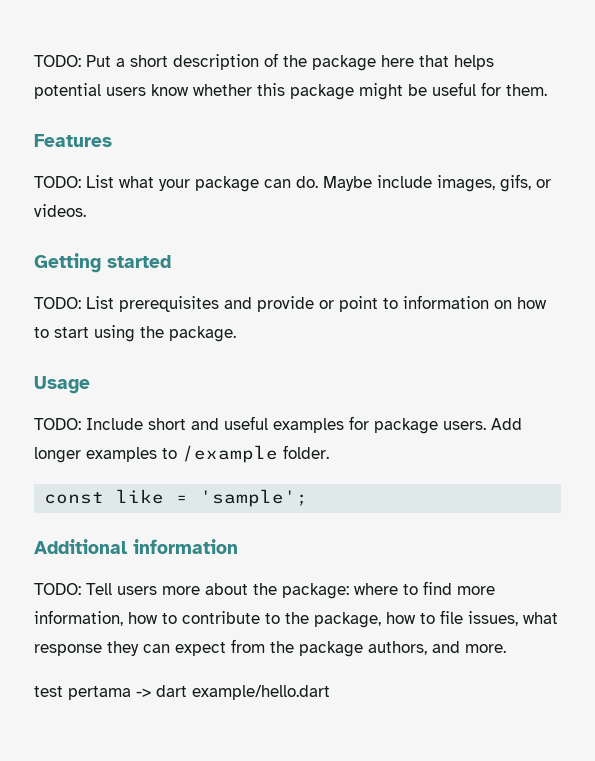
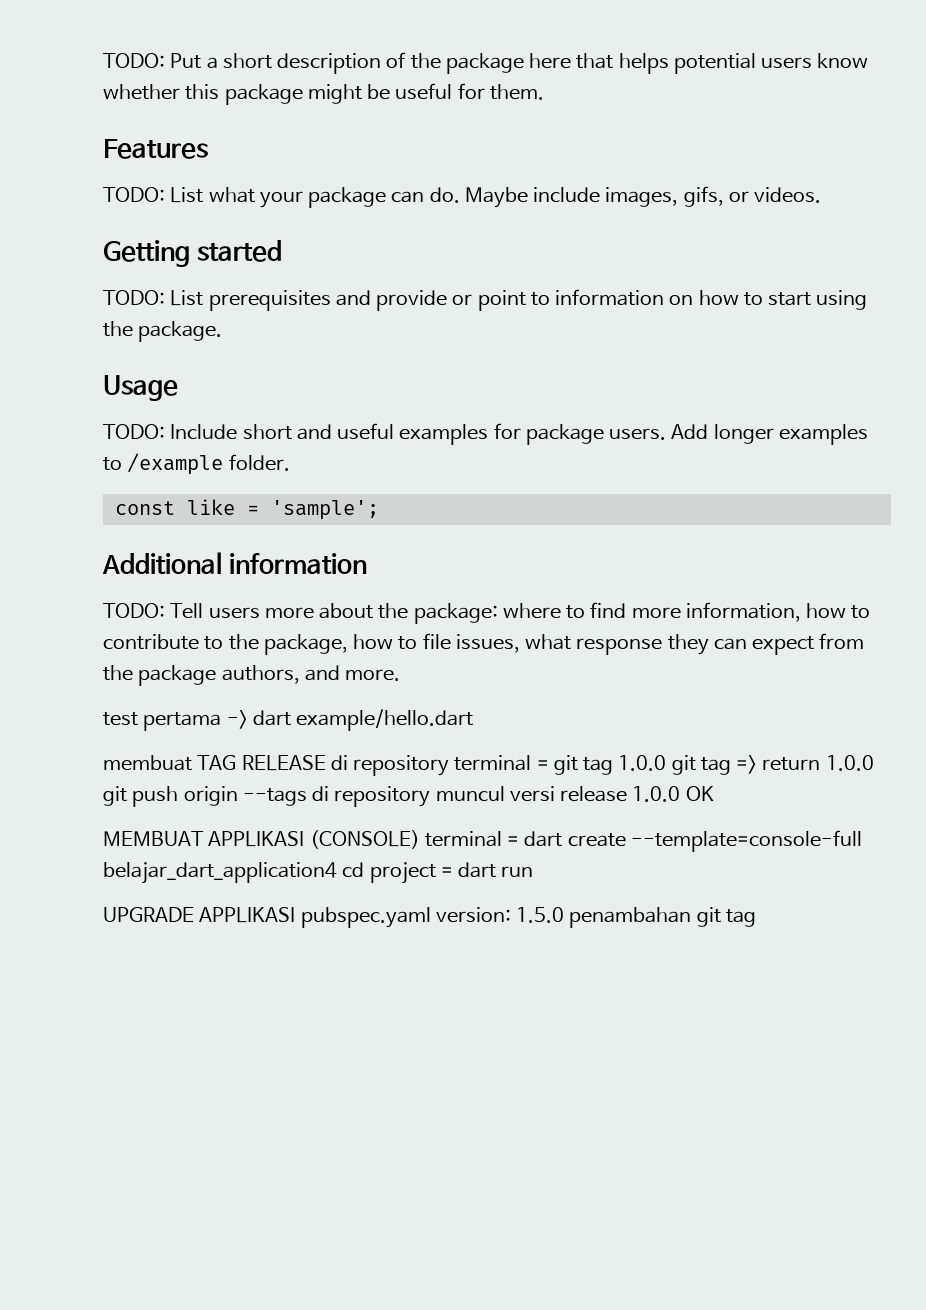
+ membuat TAG RELEASE di repository terminal = git tag 1.0.0 git tag => return 1.0.0 git push origin --tags di repository muncul versi release 1.0.0 OK
+ MEMBUAT APPLIKASI (CONSOLE) terminal = dart create --template=console-full belajar_dart_application4 cd project = dart run
+ UPGRADE APPLIKASI pubspec.yaml version: 1.5.0 penambahan git tag

